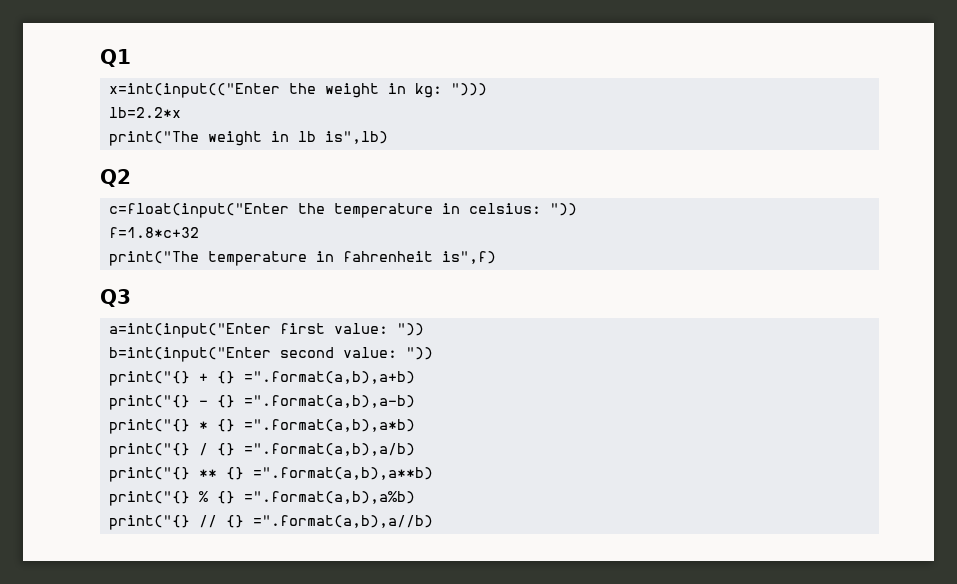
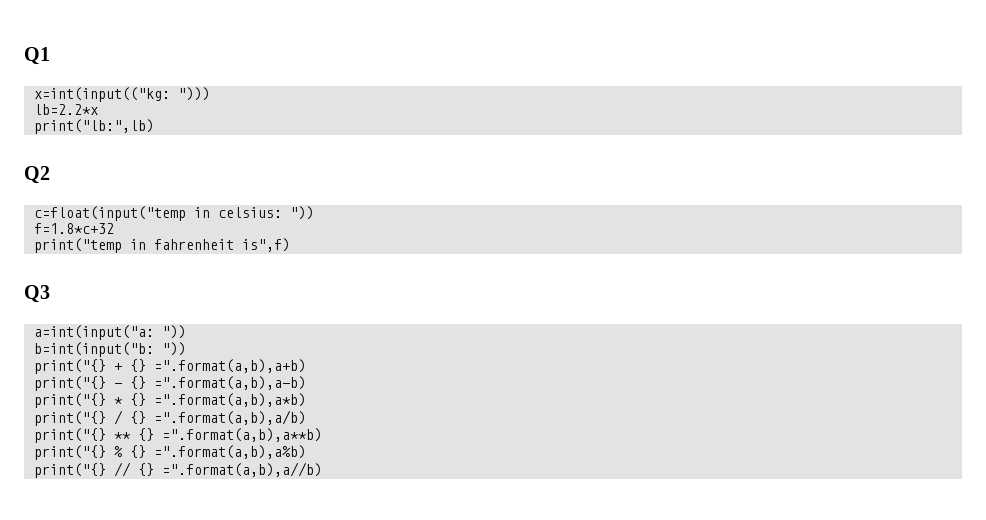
- x=int(input(("Enter the weight in kg: ")))
+ x=int(input(("kg: ")))
  lb=2.2*x
- print("The weight in lb is",lb)
+ print("lb:",lb)
  Q2
- c=float(input("Enter the temperature in celsius: "))
+ c=float(input("temp in celsius: "))
- print("The temperature in fahrenheit is",f)
+ print("temp in fahrenheit is",f)
- a=int(input("Enter first value: "))
- b=int(input("Enter second value: "))
+ a=int(input("a: "))
+ b=int(input("b: "))

